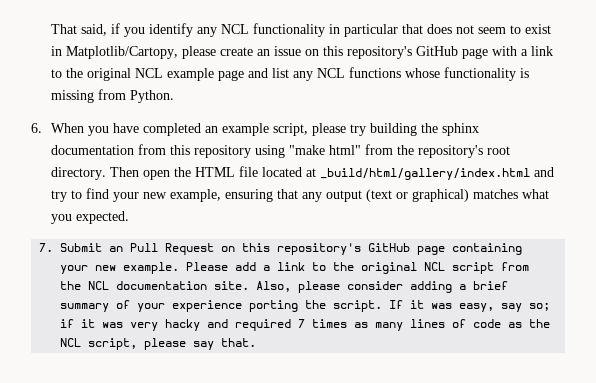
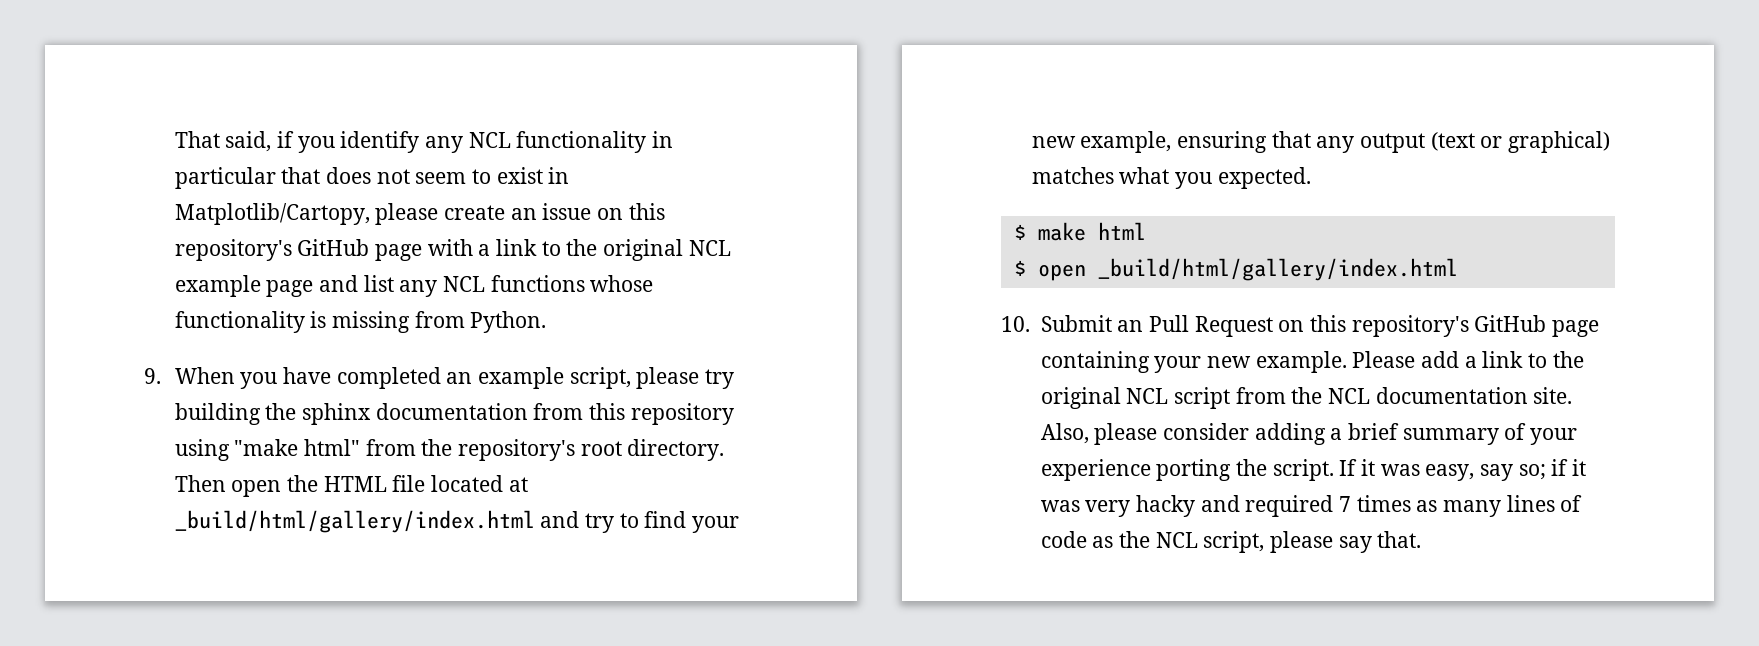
- 6. When you have completed an example script, please try building the sphinx documentation from this repository using "make html" from the repository's root directory.
+ 9. When you have completed an example script, please try building the sphinx documentation from this repository using "make html" from the repository's root directory.
- 7. Submit an Pull Request on this repository's GitHub page containing your new example.
+ $ make html
+ $ open _build/html/gallery/index.html
+ 10. Submit an Pull Request on this repository's GitHub page containing your new example.

